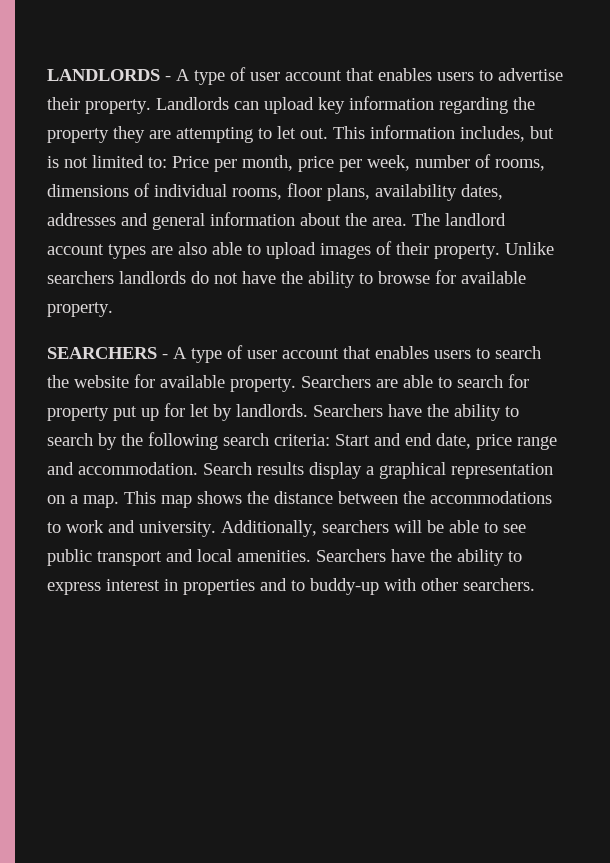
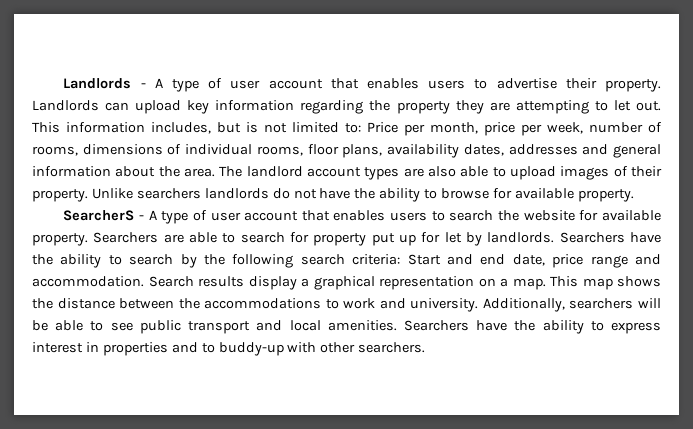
- LANDLORDS - A type of user account that enables users to advertise their property.
+ Landlords - A type of user account that enables users to advertise their property.
- SEARCHERS - A type of user account that enables users to search the website for available property.
+ SearcherS - A type of user account that enables users to search the website for available property.

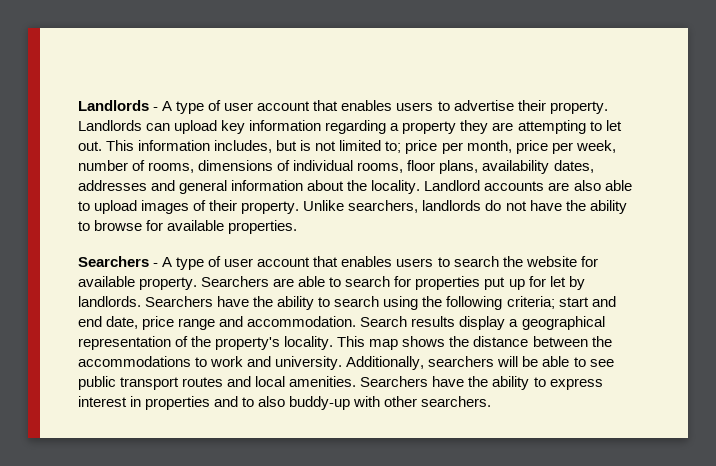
- Landlords can upload key information regarding the property they are attempting to let out.
+ Landlords can upload key information regarding a property they are attempting to let out.
- This information includes, but is not limited to: Price per month, price per week, number of rooms, dimensions of individual rooms, floor plans, availability dates, addresses and general information about the area. The landlord account types are also able to upload images of their property.
+ This information includes, but is not limited to; price per month, price per week, number of rooms, dimensions of individual rooms, floor plans, availability dates, addresses and general information about the locality. Landlord accounts are also able to upload images of their property.
- Unlike searchers landlords do not have the ability to browse for available property.
- SearcherS - A type of user account that enables users to search the website for available property.
+ Unlike searchers, landlords do not have the ability to browse for available properties.
+ Searchers - A type of user account that enables users to search the website for available property.
- Searchers are able to search for property put up for let by landlords.
+ Searchers are able to search for properties put up for let by landlords.
- Searchers have the ability to search by the following search criteria: Start and end date, price range and accommodation.
+ Searchers have the ability to search using the following criteria; start and end date, price range and accommodation.
- Search results display a graphical representation on a map.
+ Search results display a geographical representation of the property's locality.
- Additionally, searchers will be able to see public transport and local amenities.
+ Additionally, searchers will be able to see public transport routes and local amenities.
- Searchers have the ability to express interest in properties and to buddy-up with other searchers.
+ Searchers have the ability to express interest in properties and to also buddy-up with other searchers.

